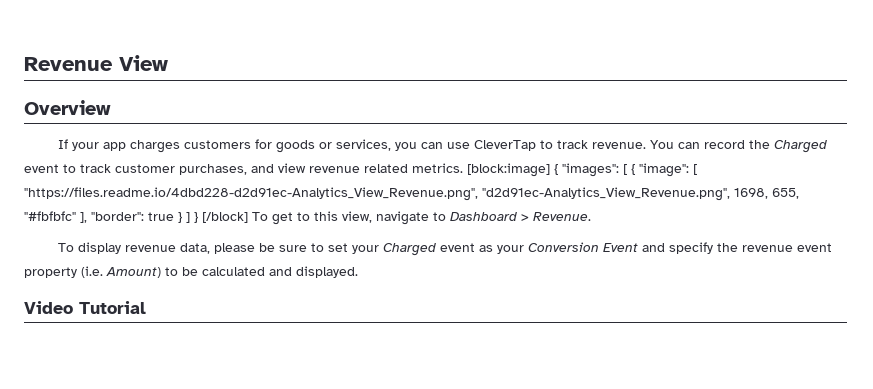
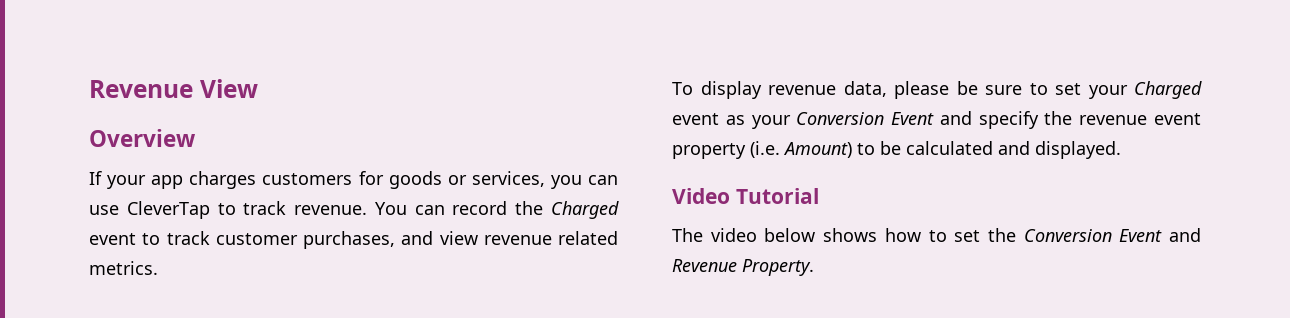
- [block:image] { "images": [ { "image": [ "https://files.readme.io/4dbd228-d2d91ec-Analytics_View_Revenue.png", "d2d91ec-Analytics_View_Revenue.png", 1698, 655, "#fbfbfc" ], "border": true } ] } [/block] To get to this view, navigate to Dashboard > Revenue.
+ The video below shows how to set the Conversion Event and Revenue Property.

